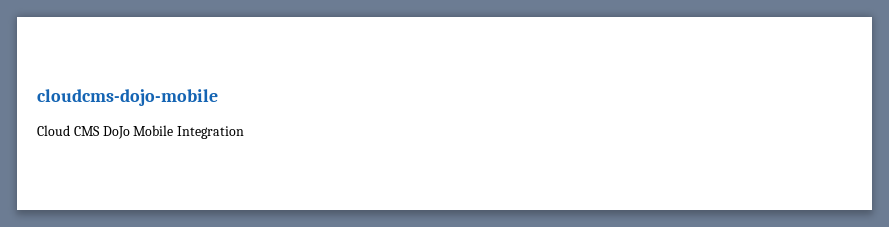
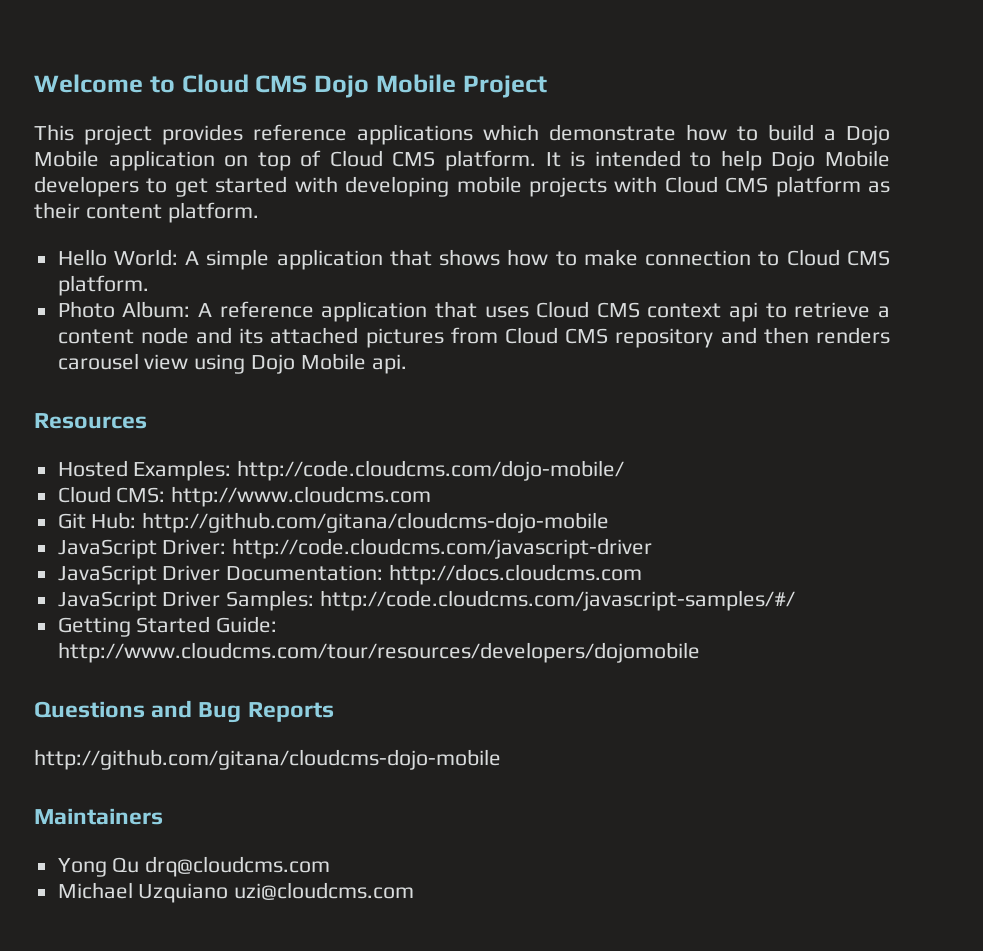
- cloudcms-dojo-mobile
- Cloud CMS DoJo Mobile Integration
+ Welcome to Cloud CMS Dojo Mobile Project
+ This project provides reference applications which demonstrate how to build a Dojo Mobile application on top of Cloud CMS platform. It is intended to help Dojo Mobile developers to get started with developing mobile projects with Cloud CMS platform as their content platform.
+ Hello World: A simple application that shows how to make connection to Cloud CMS platform.
+ Photo Album: A reference application that uses Cloud CMS context api to retrieve a content node and its attached pictures from Cloud CMS repository and then renders carousel view using Dojo Mobile api.
+ Resources
+ Hosted Examples: http://code.cloudcms.com/dojo-mobile/
+ Cloud CMS: http://www.cloudcms.com
+ Git Hub: http://github.com/gitana/cloudcms-dojo-mobile
+ JavaScript Driver: http://code.cloudcms.com/javascript-driver
+ JavaScript Driver Documentation: http://docs.cloudcms.com
+ JavaScript Driver Samples: http://code.cloudcms.com/javascript-samples/#/
+ Getting Started Guide: http://www.cloudcms.com/tour/resources/developers/dojomobile
+ Questions and Bug Reports
+ http://github.com/gitana/cloudcms-dojo-mobile
+ Maintainers
+ Yong Qu drq@cloudcms.com
+ Michael Uzquiano uzi@cloudcms.com

